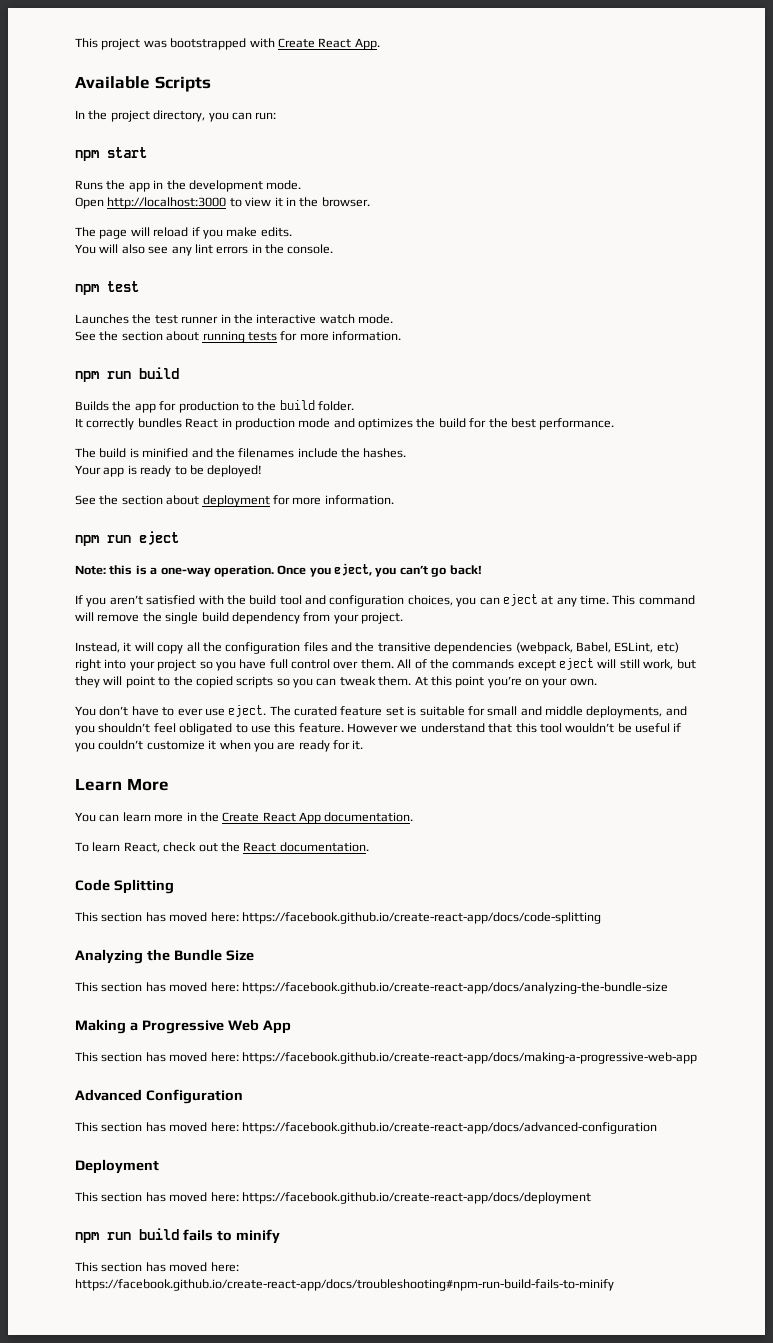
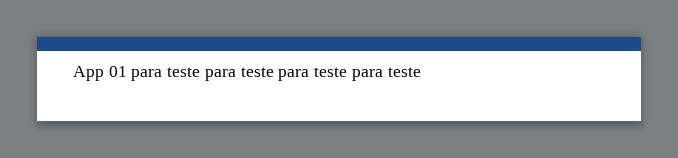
- This project was bootstrapped with Create React App.
- Available Scripts
- In the project directory, you can run:
- npm start
- Runs the app in the development mode.
- Open http://localhost:3000 to view it in the browser.
- The page will reload if you make edits.
- You will also see any lint errors in the console.
- npm test
- Launches the test runner in the interactive watch mode.
- See the section about running tests for more information.
- npm run build
- Builds the app for production to the build folder.
- It correctly bundles React in production mode and optimizes the build for the best performance.
- The build is minified and the filenames include the hashes.
- Your app is ready to be deployed!
- See the section about deployment for more information.
- npm run eject
- Note: this is a one-way operation. Once you eject, you can’t go back!
- If you aren’t satisfied with the build tool and configuration choices, you can eject at any time. This command will remove the single build dependency from your project.
- Instead, it will copy all the configuration files and the transitive dependencies (webpack, Babel, ESLint, etc) right into your project so you have full control over them. All of the commands except eject will still work, but they will point to the copied scripts so you can tweak them. At this point you’re on your own.
- You don’t have to ever use eject. The curated feature set is suitable for small and middle deployments, and you shouldn’t feel obligated to use this feature. However we understand that this tool wouldn’t be useful if you couldn’t customize it when you are ready for it.
- Learn More
- You can learn more in the Create React App documentation.
- To learn React, check out the React documentation.
- Code Splitting
- This section has moved here: https://facebook.github.io/create-react-app/docs/code-splitting
- Analyzing the Bundle Size
- This section has moved here: https://facebook.github.io/create-react-app/docs/analyzing-the-bundle-size
- Making a Progressive Web App
- This section has moved here: https://facebook.github.io/create-react-app/docs/making-a-progressive-web-app
- Advanced Configuration
- This section has moved here: https://facebook.github.io/create-react-app/docs/advanced-configuration
- Deployment
- This section has moved here: https://facebook.github.io/create-react-app/docs/deployment
- npm run build fails to minify
- This section has moved here: https://facebook.github.io/create-react-app/docs/troubleshooting#npm-run-build-fails-to-minify
+ App 01 para teste para teste para teste para teste

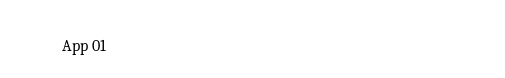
- App 01 para teste para teste para teste para teste
+ App 01

